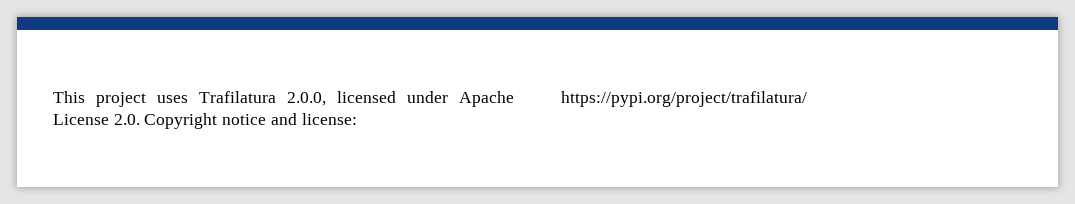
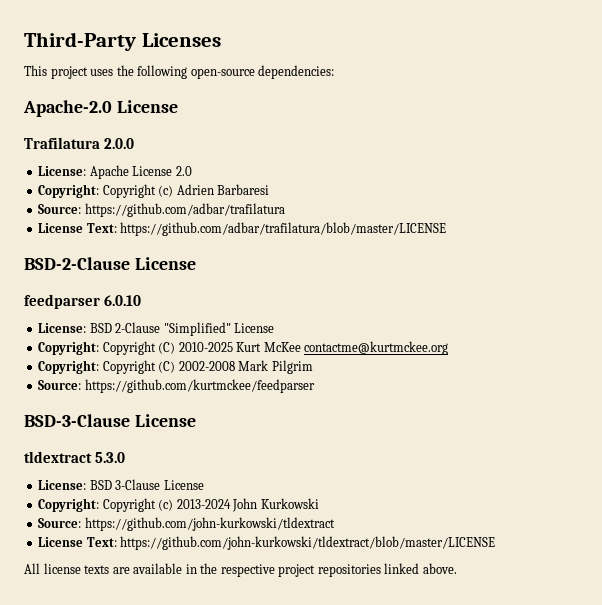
+ Third-Party Licenses
- This project uses Trafilatura 2.0.0, licensed under Apache License 2.0. Copyright notice and license: https://pypi.org/project/trafilatura/
+ This project uses the following open-source dependencies:
+ Apache-2.0 License
+ Trafilatura 2.0.0
+ License: Apache License 2.0
+ Copyright: Copyright (c) Adrien Barbaresi
+ Source: https://github.com/adbar/trafilatura
+ License Text: https://github.com/adbar/trafilatura/blob/master/LICENSE
+ BSD-2-Clause License
+ feedparser 6.0.10
+ License: BSD 2-Clause "Simplified" License
+ Copyright: Copyright (C) 2010-2025 Kurt McKee contactme@kurtmckee.org
+ Copyright: Copyright (C) 2002-2008 Mark Pilgrim
+ Source: https://github.com/kurtmckee/feedparser
+ BSD-3-Clause License
+ tldextract 5.3.0
+ License: BSD 3-Clause License
+ Copyright: Copyright (c) 2013-2024 John Kurkowski
+ Source: https://github.com/john-kurkowski/tldextract
+ License Text: https://github.com/john-kurkowski/tldextract/blob/master/LICENSE
+ All license texts are available in the respective project repositories linked above.

